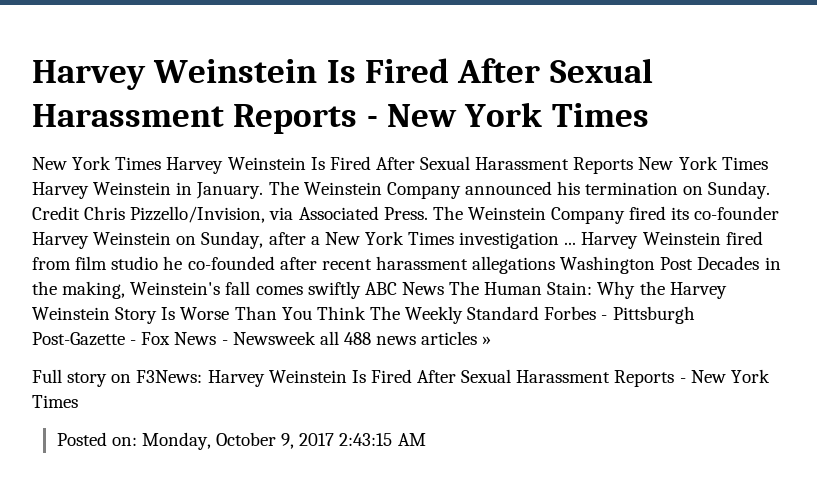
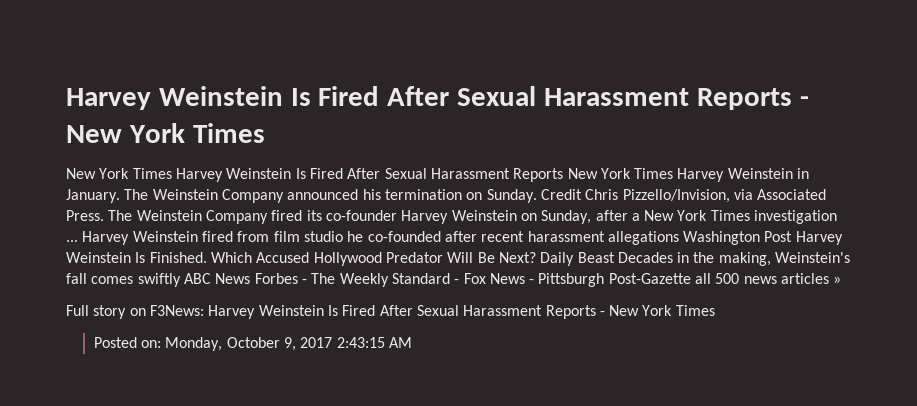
- Harvey Weinstein fired from film studio he co-founded after recent harassment allegations Washington Post Decades in the making, Weinstein's fall comes swiftly ABC News The Human Stain: Why the Harvey Weinstein Story Is Worse Than You Think The Weekly Standard Forbes - Pittsburgh Post-Gazette - Fox News - Newsweek all 488 news articles »
+ Harvey Weinstein fired from film studio he co-founded after recent harassment allegations Washington Post Harvey Weinstein Is Finished. Which Accused Hollywood Predator Will Be Next? Daily Beast Decades in the making, Weinstein's fall comes swiftly ABC News Forbes - The Weekly Standard - Fox News - Pittsburgh Post-Gazette all 500 news articles »

